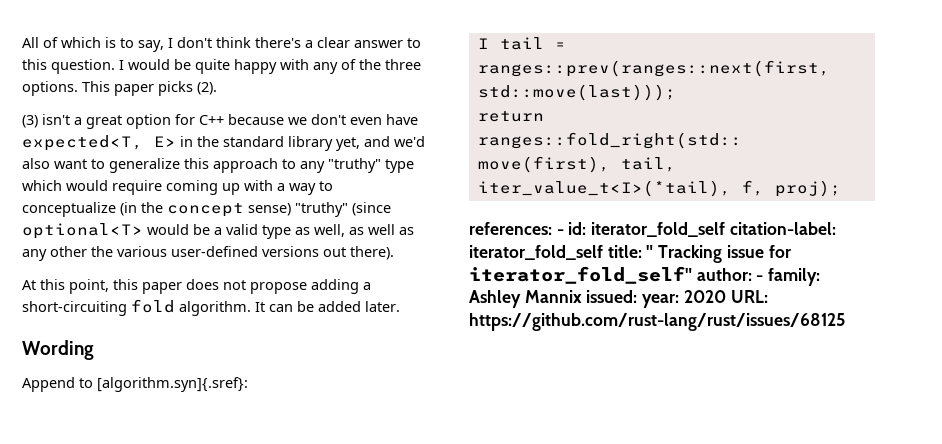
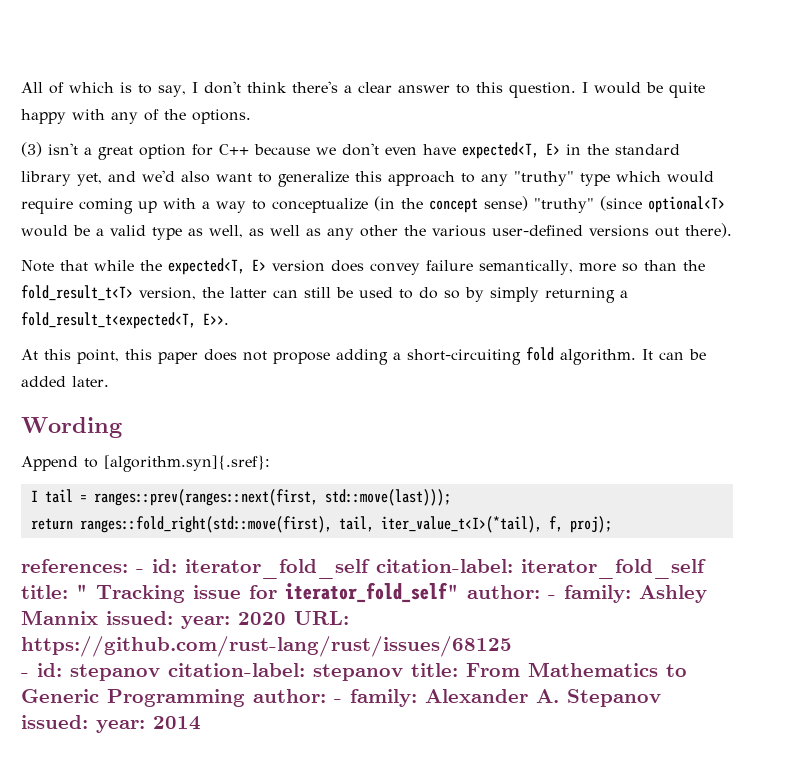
- I would be quite happy with any of the three options. This paper picks (2).
+ I would be quite happy with any of the options.
+ Note that while the expected<T, E> version does convey failure semantically, more so than the fold_result_t<T> version, the latter can still be used to do so by simply returning a fold_result_t<expected<T, E>>.
+ - id: stepanov citation-label: stepanov title: From Mathematics to Generic Programming author: - family: Alexander A. Stepanov issued: year: 2014

